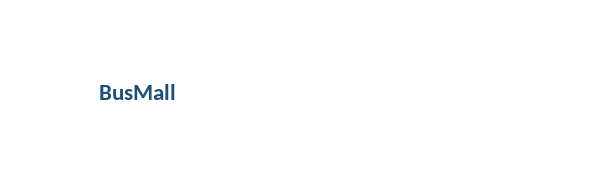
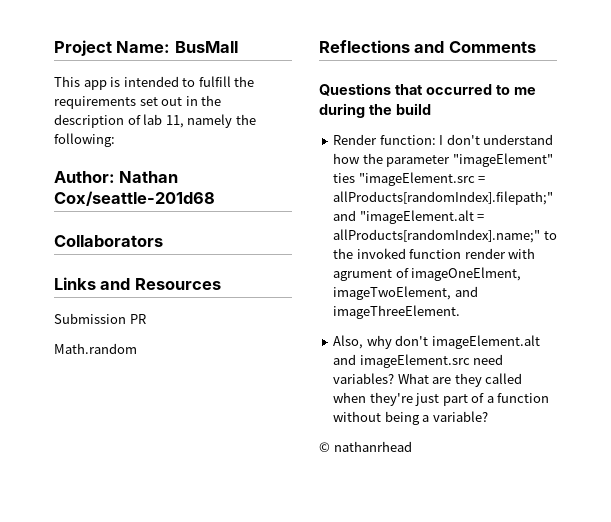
- BusMall
+ Project Name: BusMall
+ This app is intended to fulfill the requirements set out in the description of lab 11, namely the following:
+ Author: Nathan Cox/seattle-201d68
+ Collaborators
+ Links and Resources
+ Submission PR
+ Math.random
+ Reflections and Comments
+ Questions that occurred to me during the build
+ Render function: I don't understand how the parameter "imageElement" ties "imageElement.src = allProducts[randomIndex].filepath;" and "imageElement.alt = allProducts[randomIndex].name;" to the invoked function render with agrument of imageOneElment, imageTwoElement, and imageThreeElement.
+ Also, why don't imageElement.alt and imageElement.src need variables? What are they called when they're just part of a function without being a variable?
+ © nathanrhead

